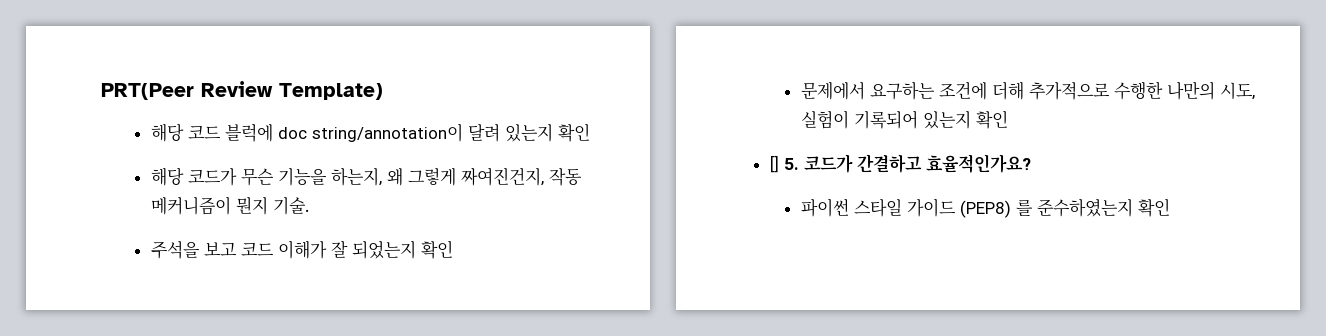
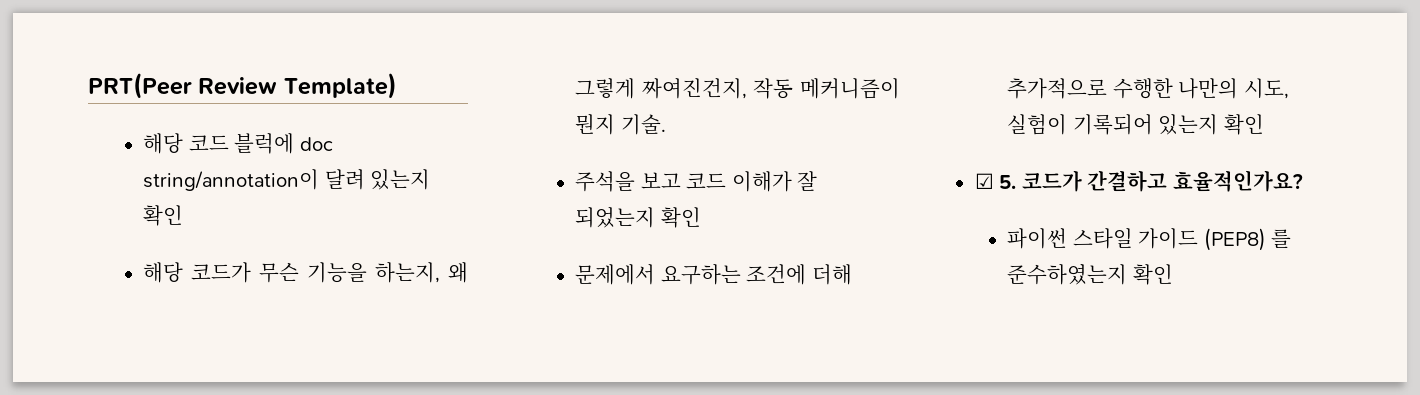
- [] 5. 코드가 간결하고 효율적인가요?
+ ☑ 5. 코드가 간결하고 효율적인가요?

